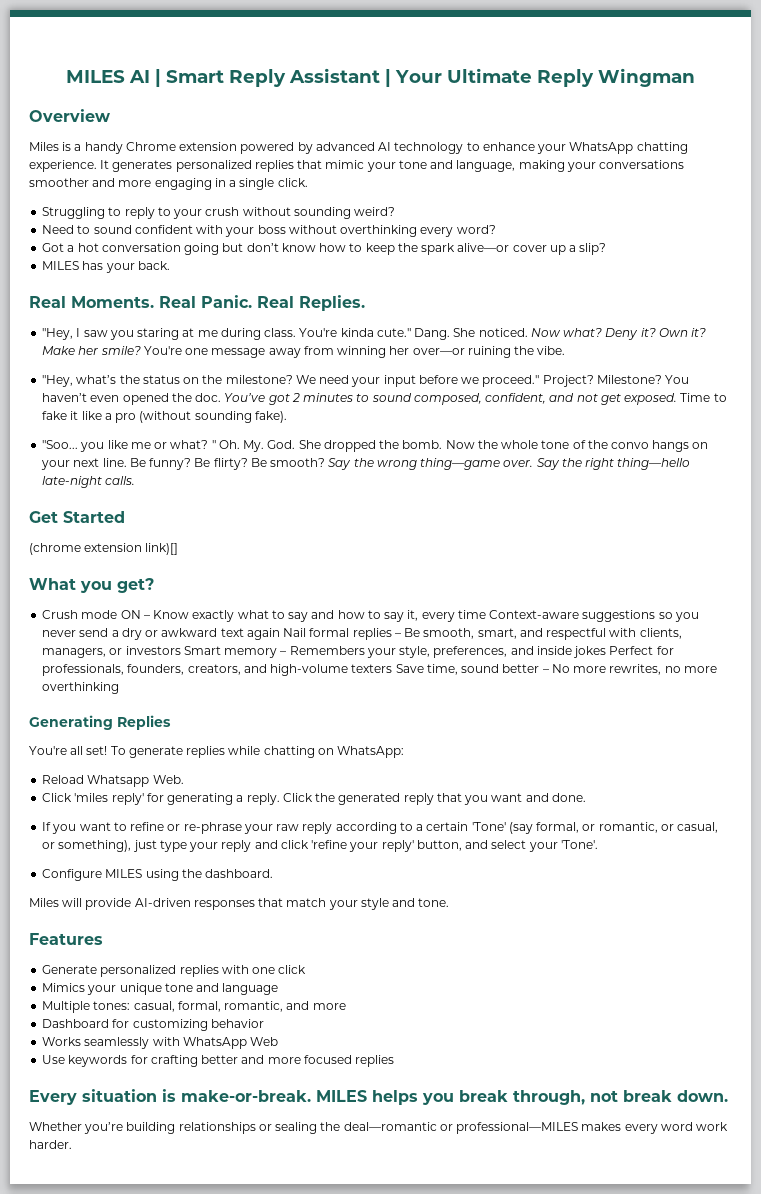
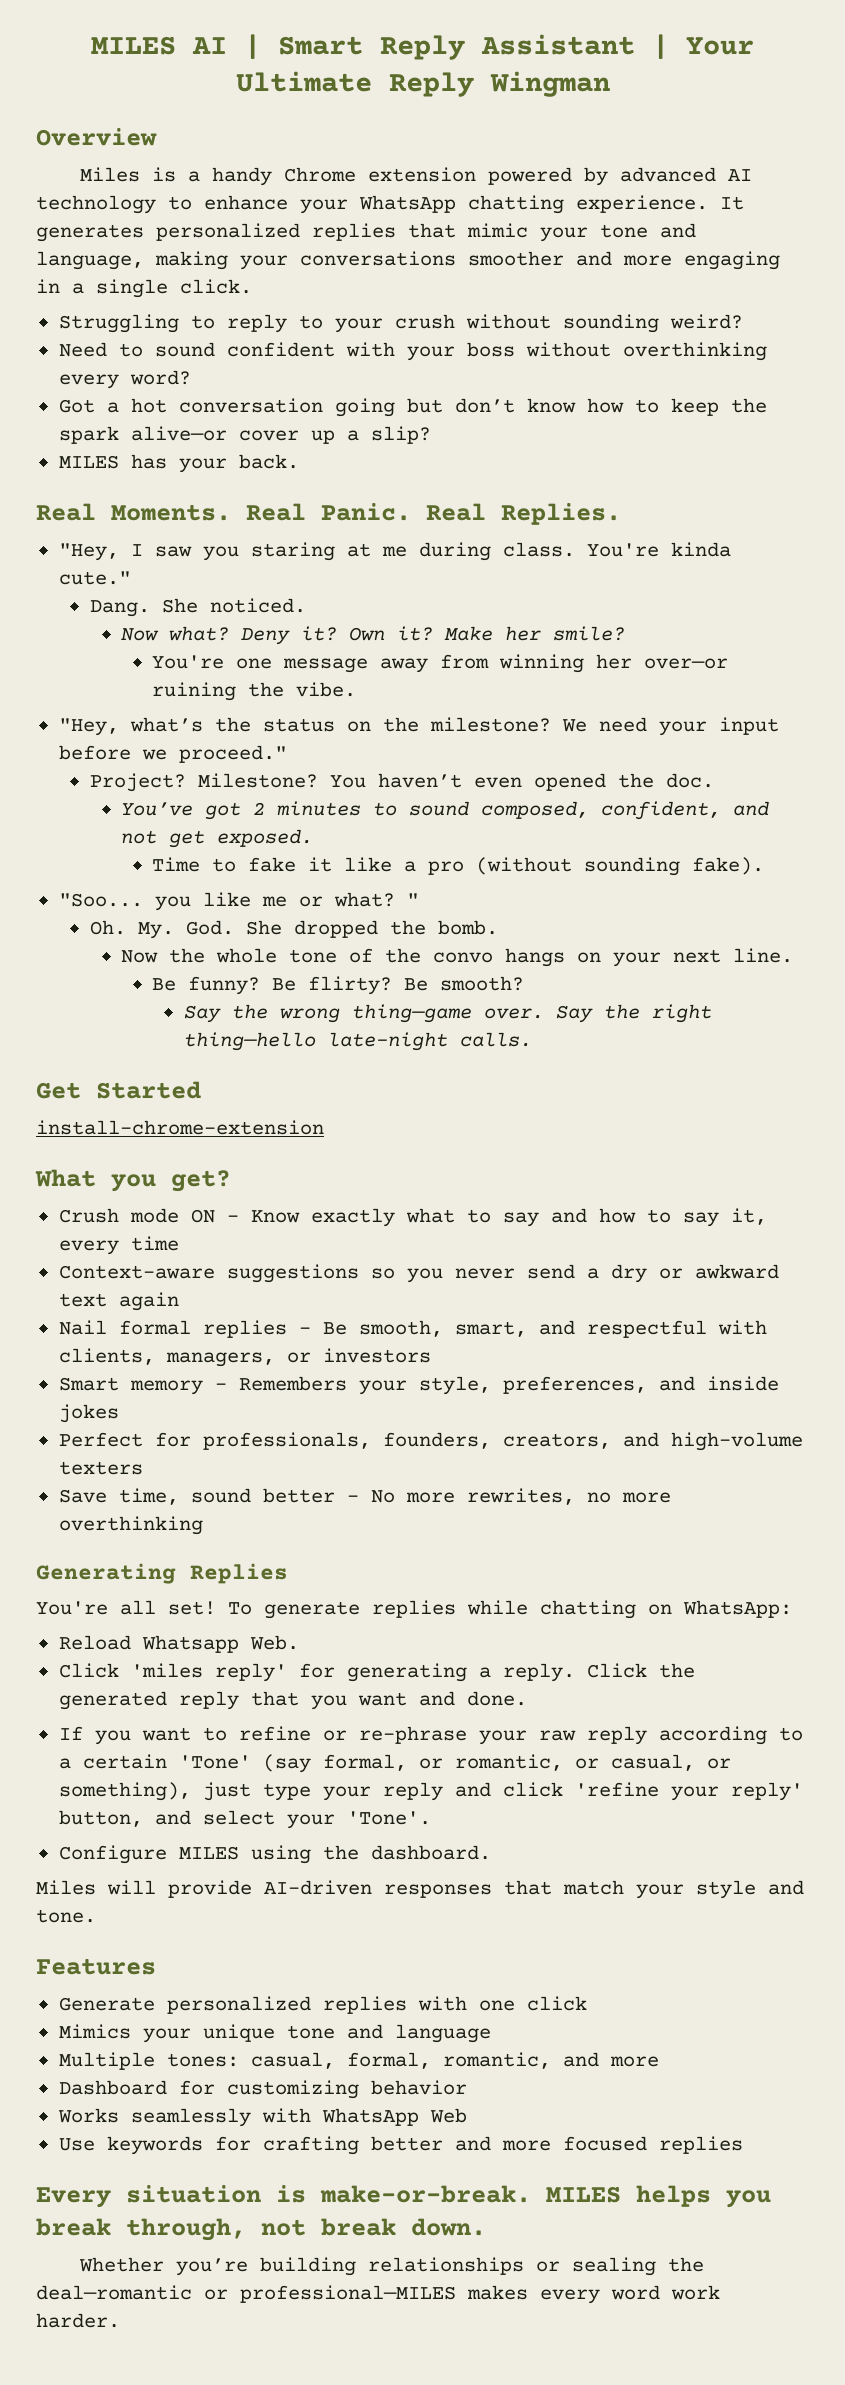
- You're kinda cute." Dang.
+ You're kinda cute."
+ Dang.
- She noticed. Now what?
+ She noticed.
+ Now what?
- Make her smile? You're one message away from winning her over—or ruining the vibe.
+ Make her smile?
+ You're one message away from winning her over—or ruining the vibe.
- We need your input before we proceed." Project?
+ We need your input before we proceed."
+ Project?
- You haven’t even opened the doc. You’ve got 2 minutes to sound composed, confident, and not get exposed. Time to fake it like a pro (without sounding fake).
+ You haven’t even opened the doc.
+ You’ve got 2 minutes to sound composed, confident, and not get exposed.
+ Time to fake it like a pro (without sounding fake).
- " Oh. My. God. She dropped the bomb. Now the whole tone of the convo hangs on your next line. Be funny?
+ "
+ Oh. My. God. She dropped the bomb.
+ Now the whole tone of the convo hangs on your next line.
+ Be funny?
- Be smooth? Say the wrong thing—game over.
+ Be smooth?
+ Say the wrong thing—game over.
- (chrome extension link)[]
+ install-chrome-extension
- Crush mode ON – Know exactly what to say and how to say it, every time Context-aware suggestions so you never send a dry or awkward text again Nail formal replies – Be smooth, smart, and respectful with clients, managers, or investors Smart memory – Remembers your style, preferences, and inside jokes Perfect for professionals, founders, creators, and high-volume texters Save time, sound better – No more rewrites, no more overthinking
+ Crush mode ON – Know exactly what to say and how to say it, every time
+ Context-aware suggestions so you never send a dry or awkward text again
+ Nail formal replies – Be smooth, smart, and respectful with clients, managers, or investors
+ Smart memory – Remembers your style, preferences, and inside jokes
+ Perfect for professionals, founders, creators, and high-volume texters
+ Save time, sound better – No more rewrites, no more overthinking

